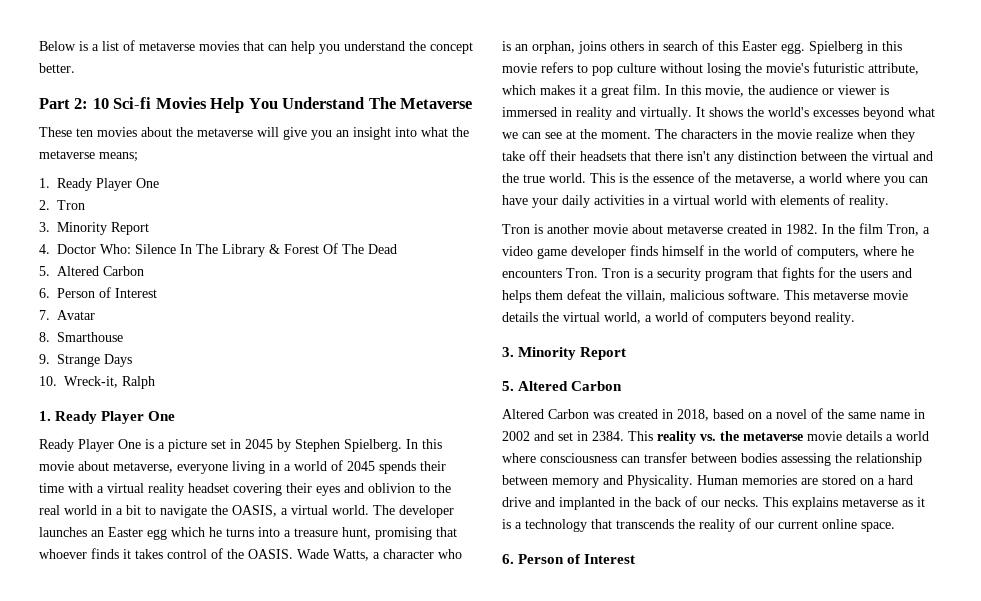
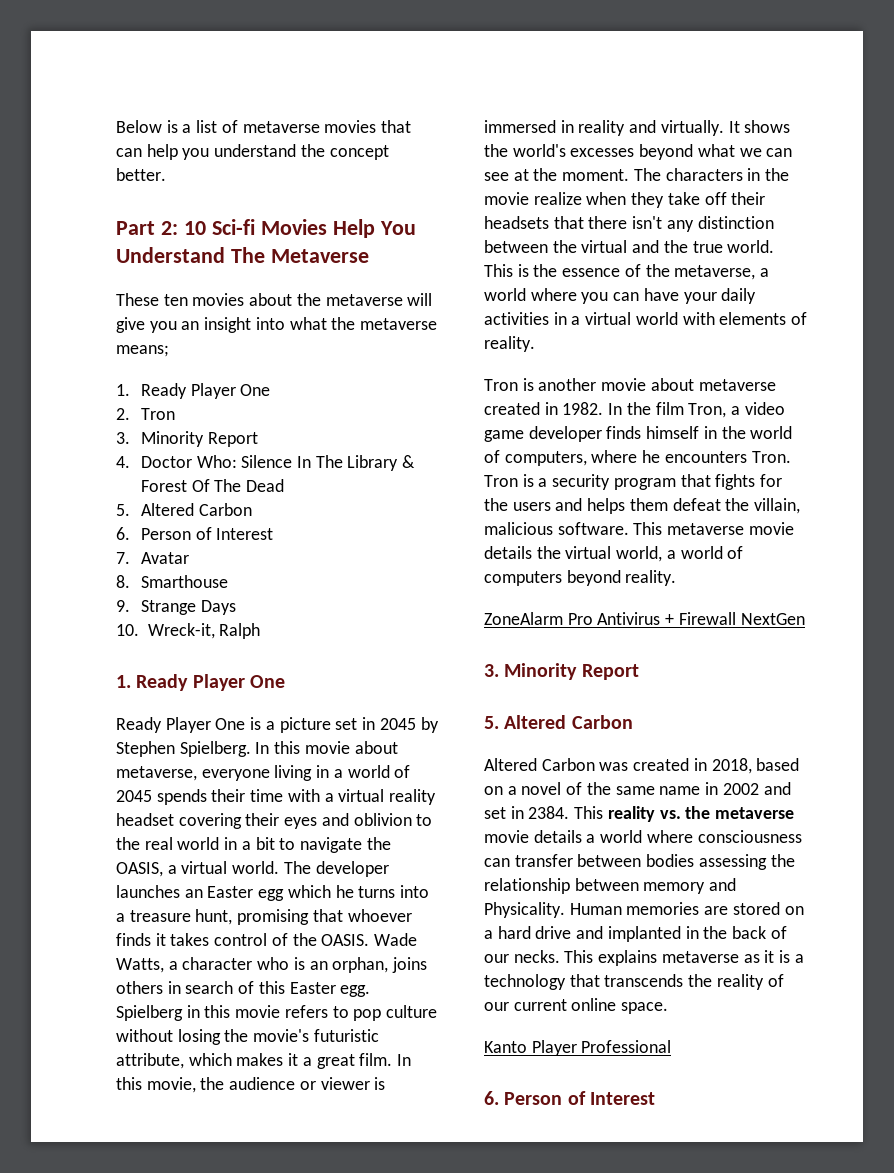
+ ZoneAlarm Pro Antivirus + Firewall NextGen
+ Kanto Player Professional

